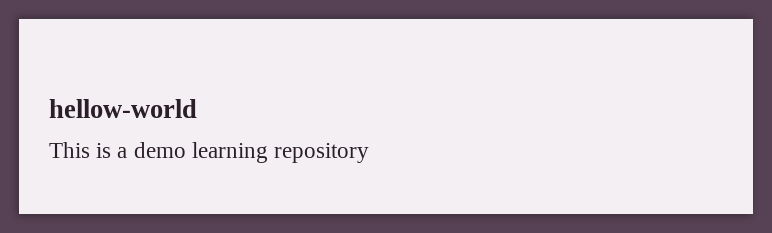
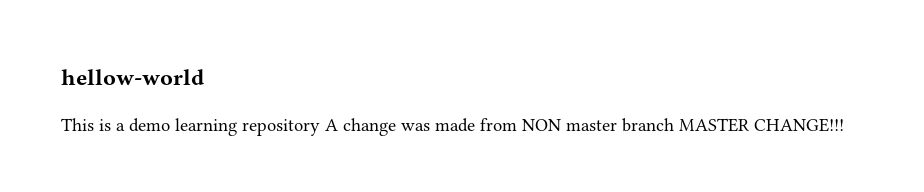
- This is a demo learning repository
+ This is a demo learning repository A change was made from NON master branch MASTER CHANGE!!!

